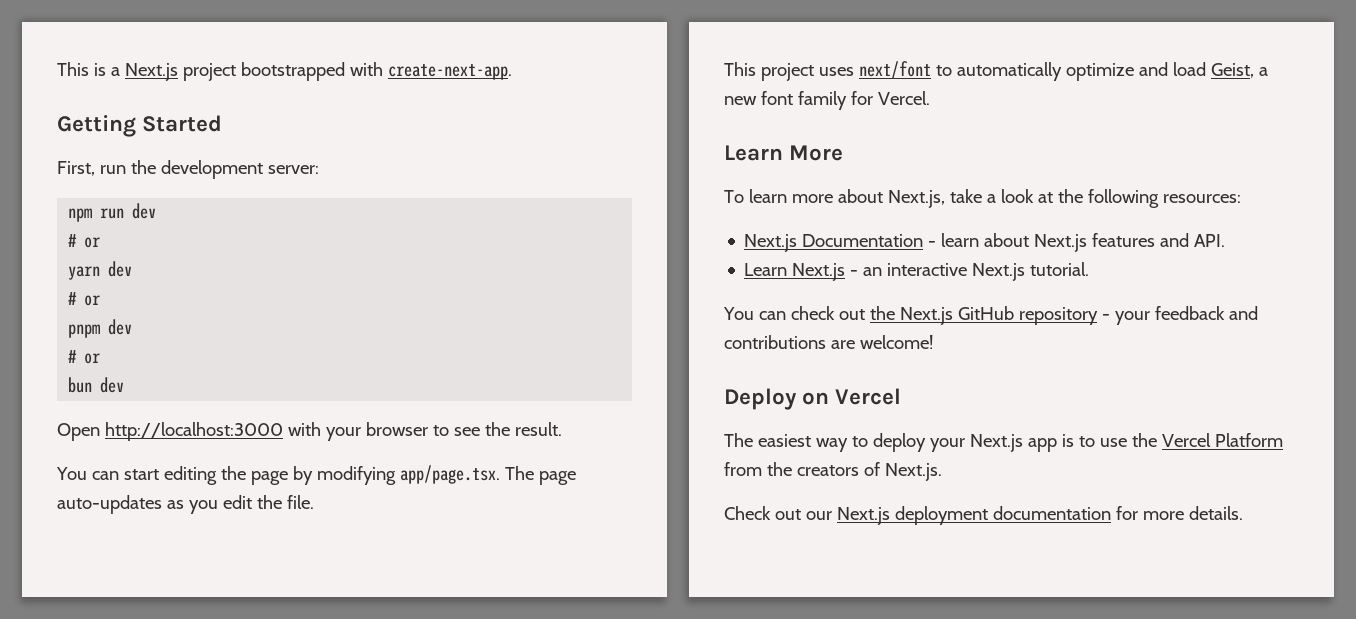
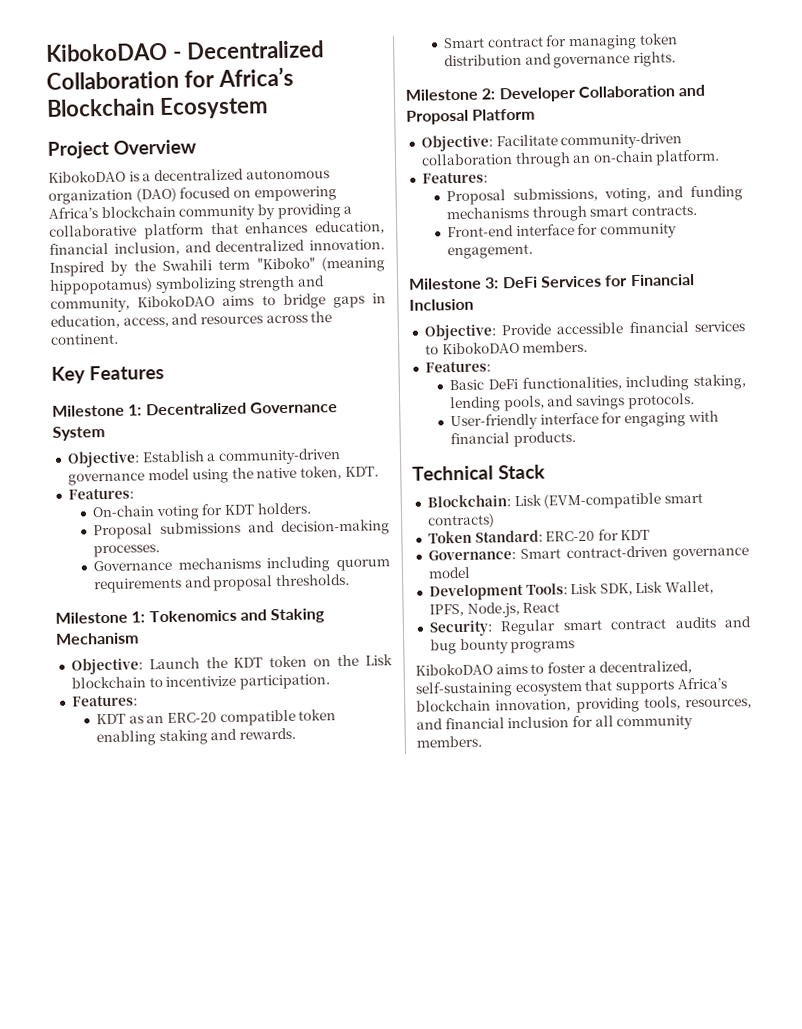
- This is a Next.js project bootstrapped with create-next-app.
- Getting Started
- First, run the development server:
- npm run dev
- # or
- yarn dev
- # or
- pnpm dev
- # or
- bun dev
- Open http://localhost:3000 with your browser to see the result.
- You can start editing the page by modifying app/page.tsx. The page auto-updates as you edit the file.
- This project uses next/font to automatically optimize and load Geist, a new font family for Vercel.
- Learn More
- To learn more about Next.js, take a look at the following resources:
- Next.js Documentation - learn about Next.js features and API.
- Learn Next.js - an interactive Next.js tutorial.
- You can check out the Next.js GitHub repository - your feedback and contributions are welcome!
- Deploy on Vercel
- The easiest way to deploy your Next.js app is to use the Vercel Platform from the creators of Next.js.
- Check out our Next.js deployment documentation for more details.
+ KibokoDAO - Decentralized Collaboration for Africa’s Blockchain Ecosystem
+ Project Overview
+ KibokoDAO is a decentralized autonomous organization (DAO) focused on empowering Africa’s blockchain community by providing a collaborative platform that enhances education, financial inclusion, and decentralized innovation. Inspired by the Swahili term "Kiboko" (meaning hippopotamus) symbolizing strength and community, KibokoDAO aims to bridge gaps in education, access, and resources across the continent.
+ Key Features
+ Milestone 1: Decentralized Governance System
+ Objective: Establish a community-driven governance model using the native token, KDT.
+ Features:
+ On-chain voting for KDT holders.
+ Proposal submissions and decision-making processes.
+ Governance mechanisms including quorum requirements and proposal thresholds.
+ Milestone 1: Tokenomics and Staking Mechanism
+ Objective: Launch the KDT token on the Lisk blockchain to incentivize participation.
+ Features:
+ KDT as an ERC-20 compatible token enabling staking and rewards.
+ Smart contract for managing token distribution and governance rights.
+ Milestone 2: Developer Collaboration and Proposal Platform
+ Objective: Facilitate community-driven collaboration through an on-chain platform.
+ Features:
+ Proposal submissions, voting, and funding mechanisms through smart contracts.
+ Front-end interface for community engagement.
+ Milestone 3: DeFi Services for Financial Inclusion
+ Objective: Provide accessible financial services to KibokoDAO members.
+ Features:
+ Basic DeFi functionalities, including staking, lending pools, and savings protocols.
+ User-friendly interface for engaging with financial products.
+ Technical Stack
+ Blockchain: Lisk (EVM-compatible smart contracts)
+ Token Standard: ERC-20 for KDT
+ Governance: Smart contract-driven governance model
+ Development Tools: Lisk SDK, Lisk Wallet, IPFS, Node.js, React
+ Security: Regular smart contract audits and bug bounty programs
+ KibokoDAO aims to foster a decentralized, self-sustaining ecosystem that supports Africa’s blockchain innovation, providing tools, resources, and financial inclusion for all community members.

